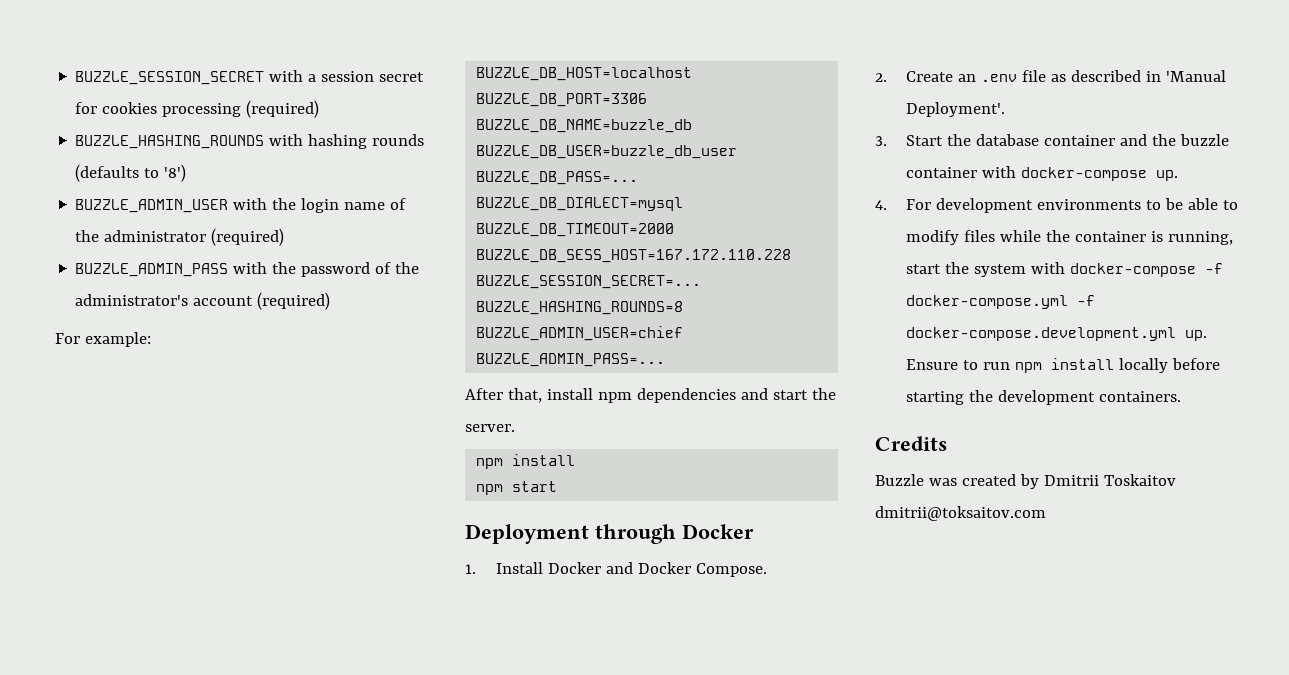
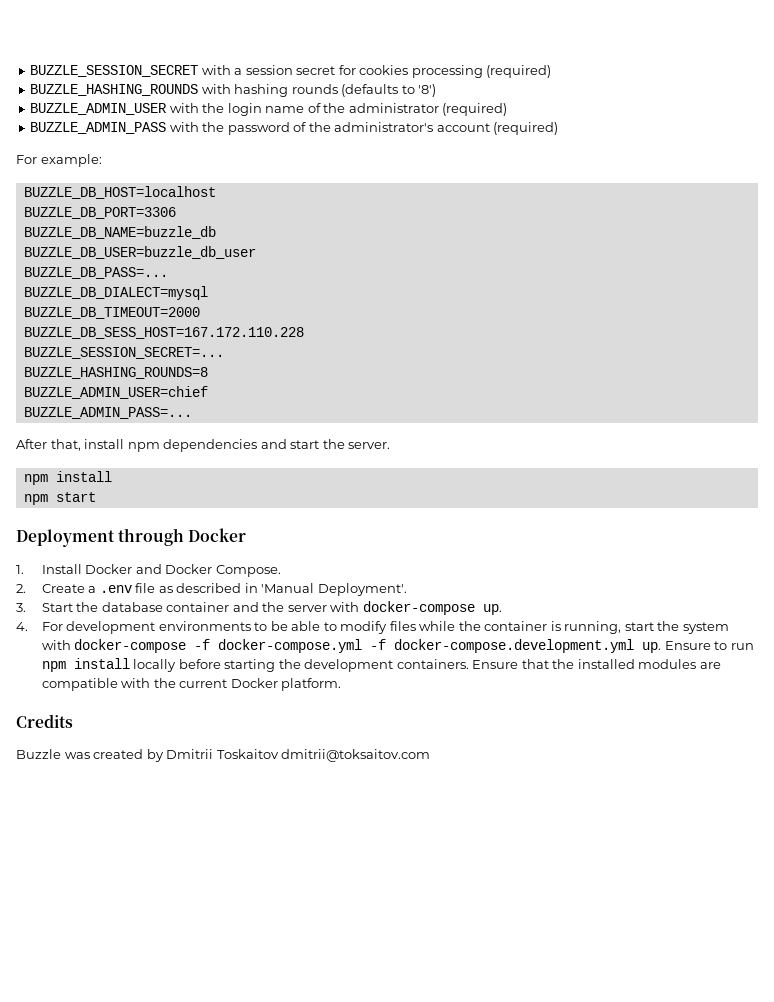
- 2. Create an .env file as described in 'Manual Deployment'.
+ 2. Create a .env file as described in 'Manual Deployment'.
- 3. Start the database container and the buzzle container with docker-compose up.
+ 3. Start the database container and the server with docker-compose up.
+ Ensure that the installed modules are compatible with the current Docker platform.

